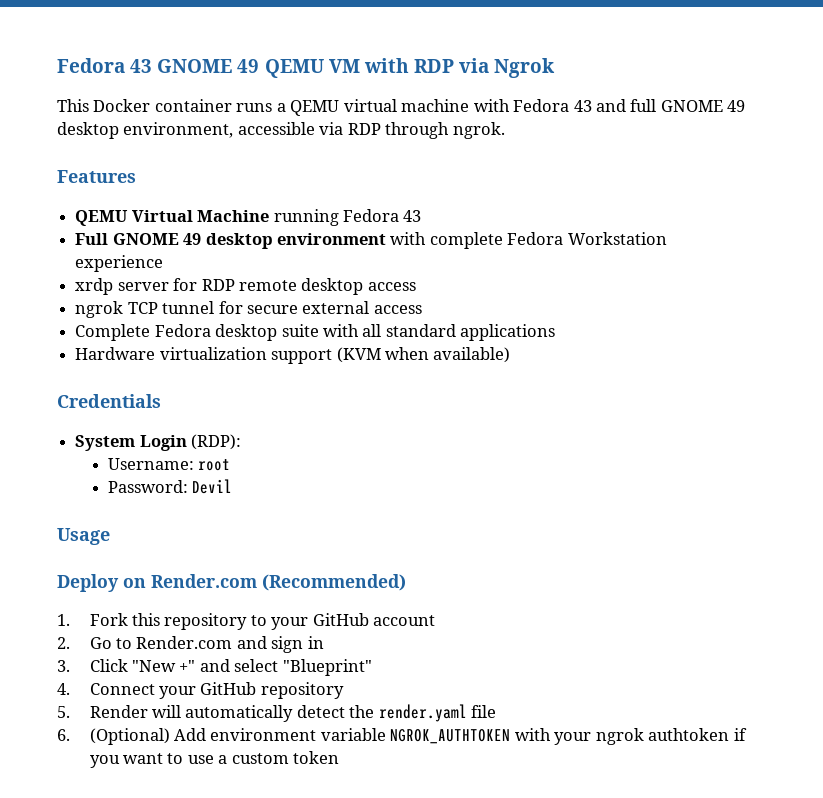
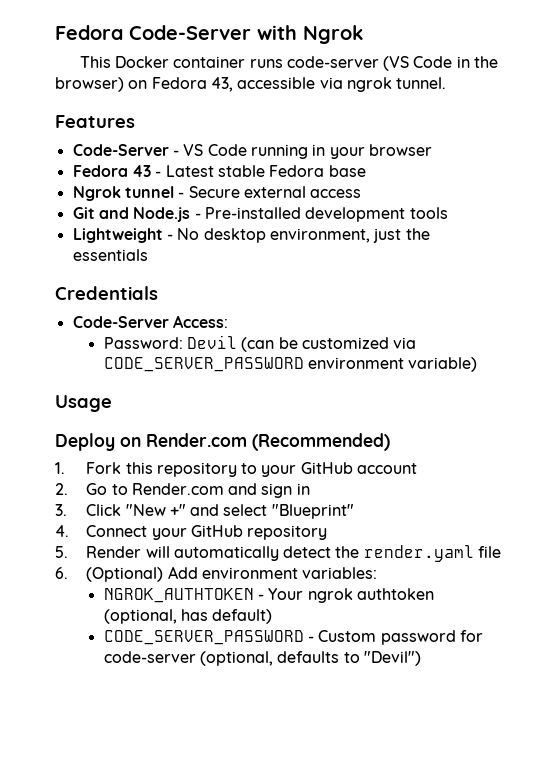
- Fedora 43 GNOME 49 QEMU VM with RDP via Ngrok
+ Fedora Code-Server with Ngrok
- This Docker container runs a QEMU virtual machine with Fedora 43 and full GNOME 49 desktop environment, accessible via RDP through ngrok.
+ This Docker container runs code-server (VS Code in the browser) on Fedora 43, accessible via ngrok tunnel.
  Features
- QEMU Virtual Machine running Fedora 43
- Full GNOME 49 desktop environment with complete Fedora Workstation experience
- xrdp server for RDP remote desktop access
- ngrok TCP tunnel for secure external access
- Complete Fedora desktop suite with all standard applications
- Hardware virtualization support (KVM when available)
+ Code-Server - VS Code running in your browser
+ Fedora 43 - Latest stable Fedora base
+ Ngrok tunnel - Secure external access
+ Git and Node.js - Pre-installed development tools
+ Lightweight - No desktop environment, just the essentials
  Credentials
- System Login (RDP):
- Username: root
- Password: Devil
+ Code-Server Access:
+ Password: Devil (can be customized via CODE_SERVER_PASSWORD environment variable)
- 6. (Optional) Add environment variable NGROK_AUTHTOKEN with your ngrok authtoken if you want to use a custom token
+ 6. (Optional) Add environment variables:
+ NGROK_AUTHTOKEN - Your ngrok authtoken (optional, has default)
+ CODE_SERVER_PASSWORD - Custom password for code-server (optional, defaults to "Devil")

